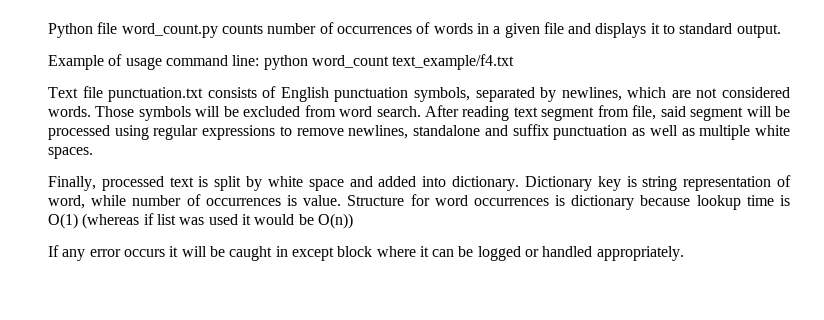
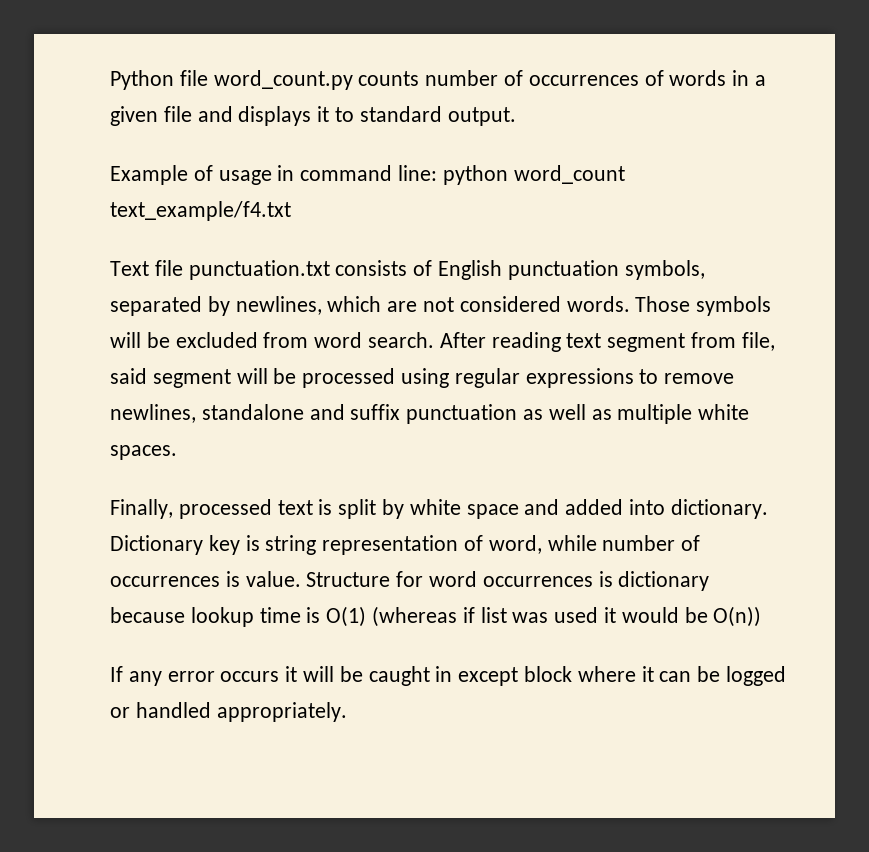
- Example of usage command line: python word_count text_example/f4.txt
+ Example of usage in command line: python word_count text_example/f4.txt

